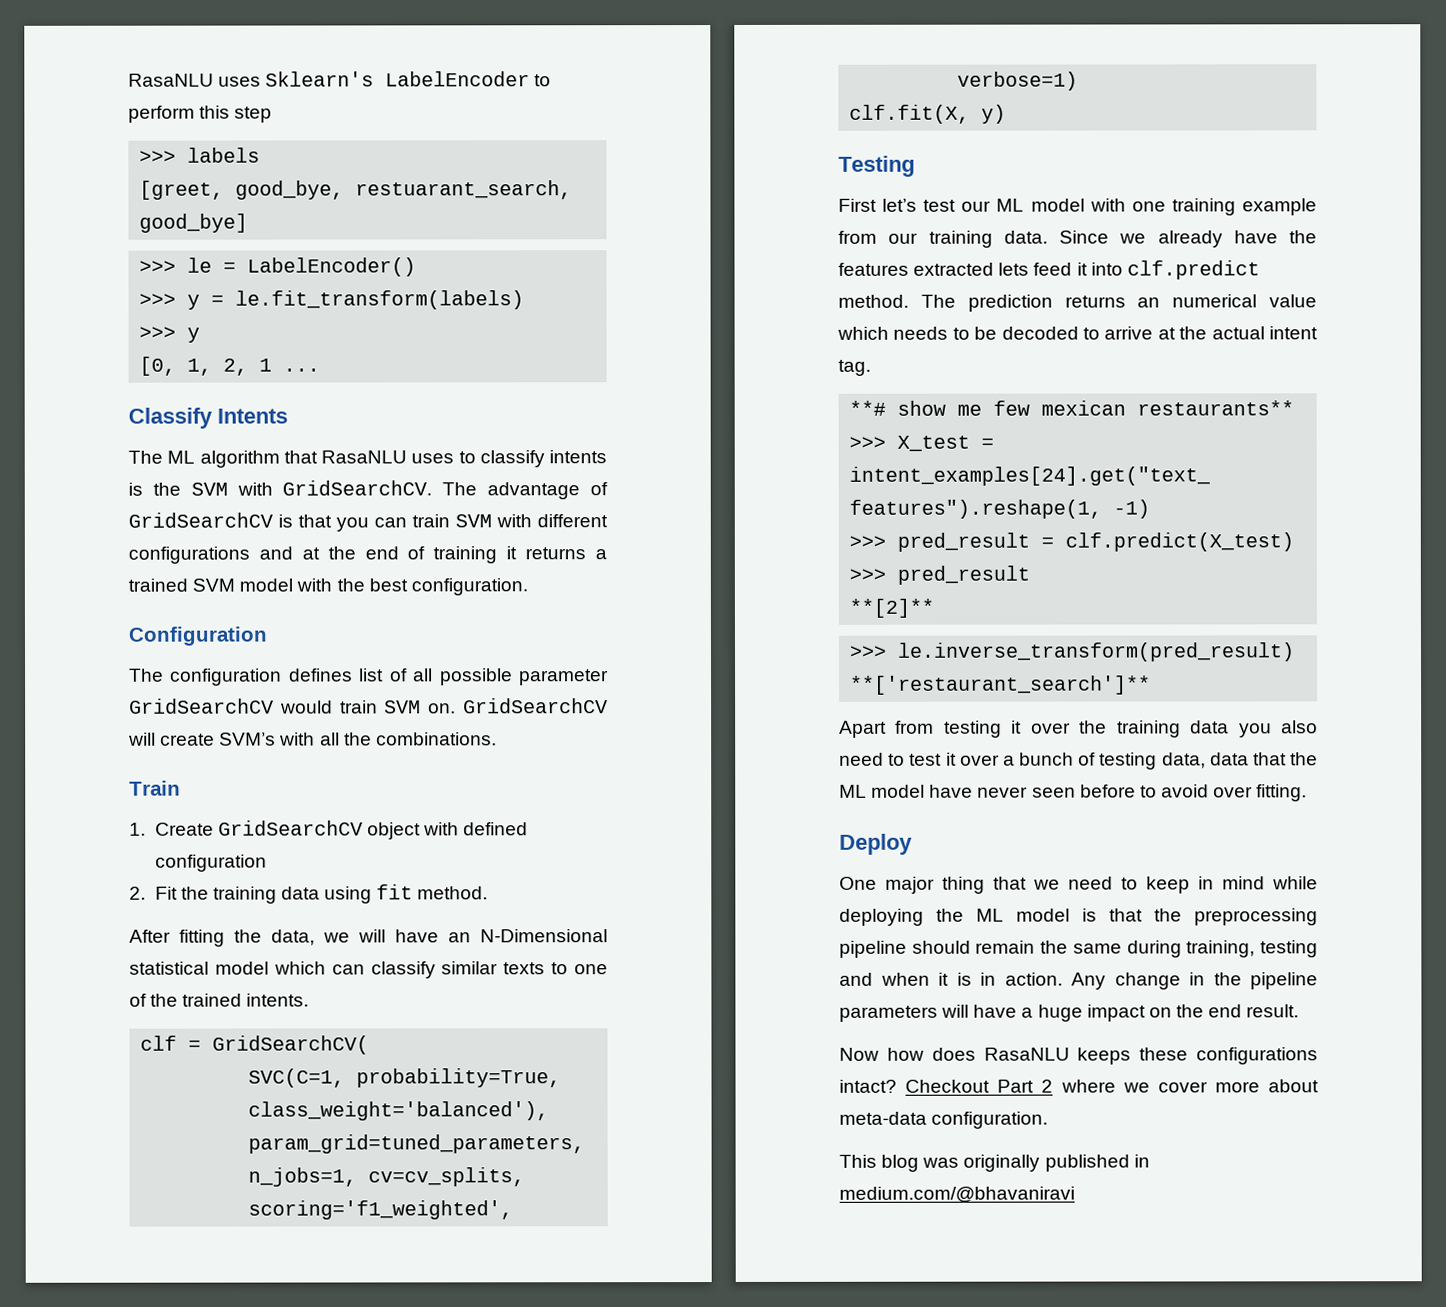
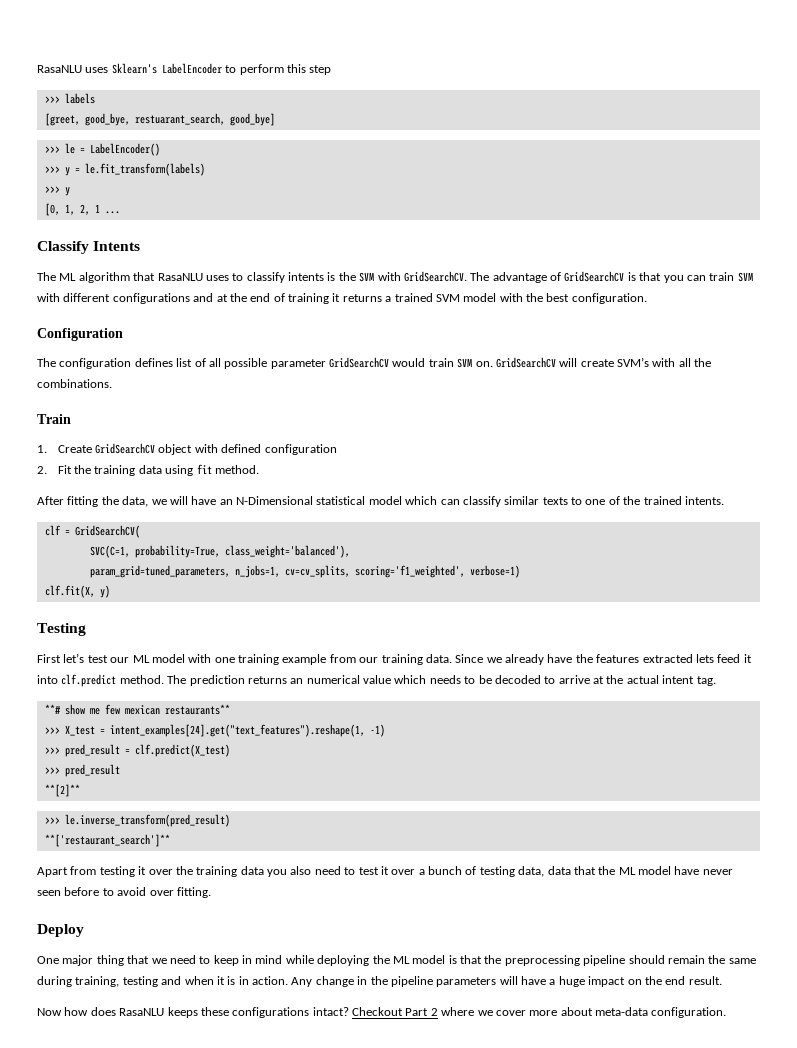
- This blog was originally published in medium.com/@bhavaniravi

